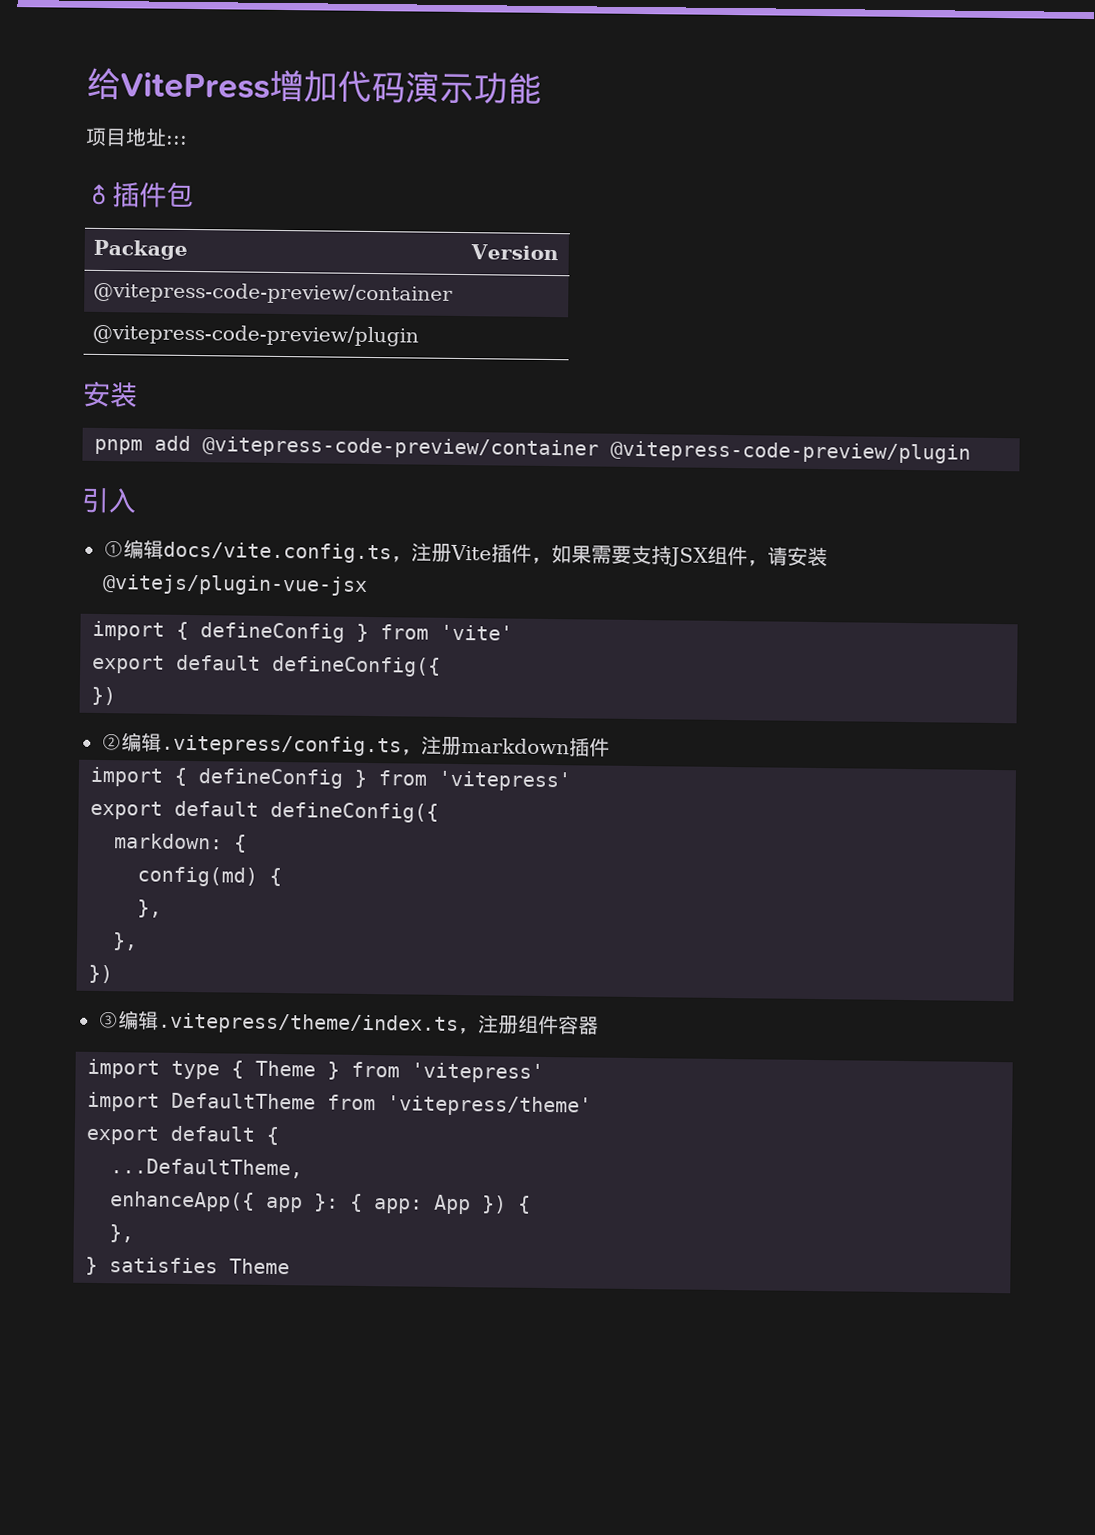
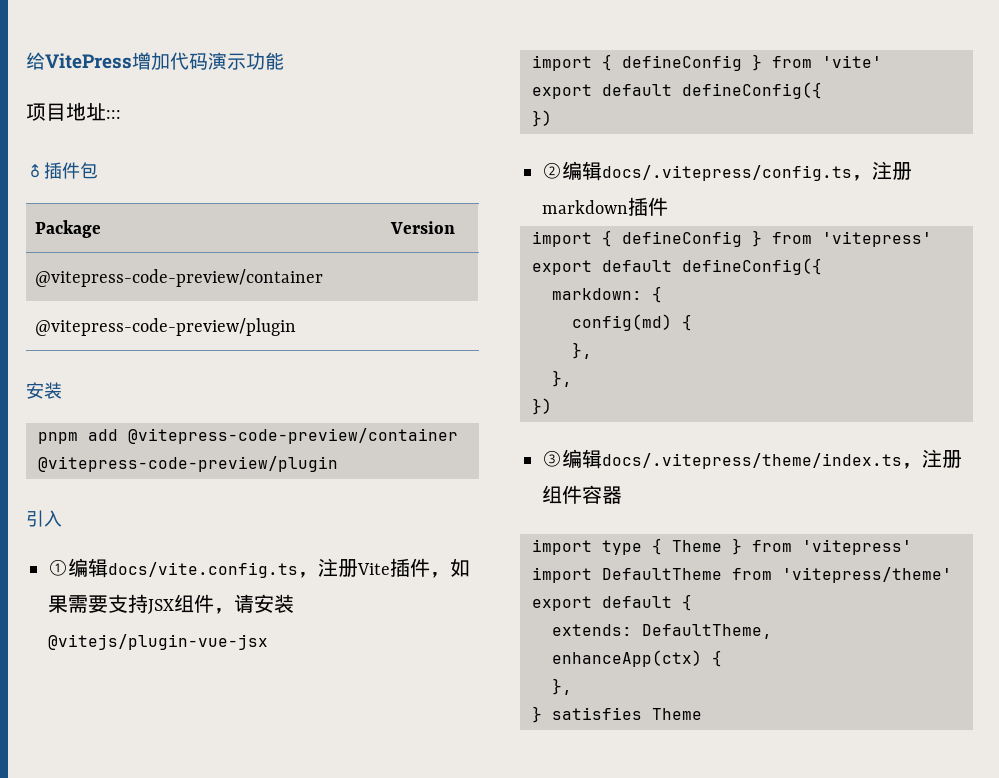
- ②编辑.vitepress/config.ts，注册markdown插件
+ ②编辑docs/.vitepress/config.ts，注册markdown插件
- ③编辑.vitepress/theme/index.ts，注册组件容器
+ ③编辑docs/.vitepress/theme/index.ts，注册组件容器
- ...DefaultTheme,
- enhanceApp({ app }: { app: App }) {
+ extends: DefaultTheme,
+ enhanceApp(ctx) {

